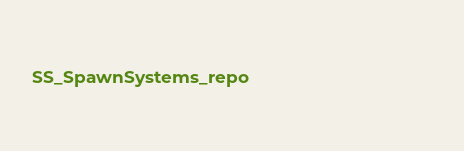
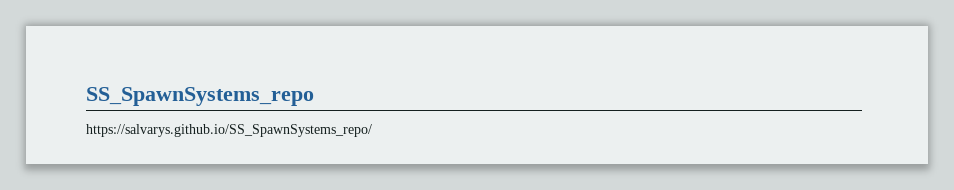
+ https://salvarys.github.io/SS_SpawnSystems_repo/

